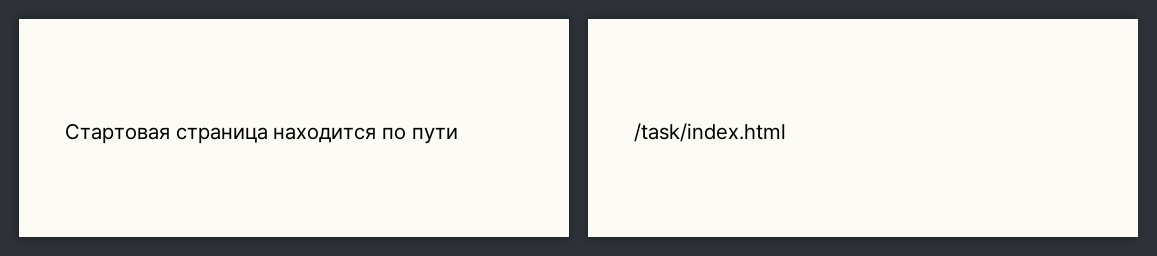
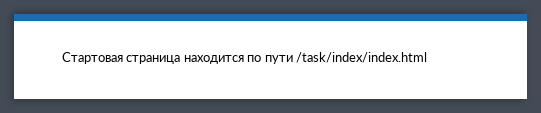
- Стартовая страница находится по пути /task/index.html
+ Стартовая страница находится по пути /task/index/index.html

